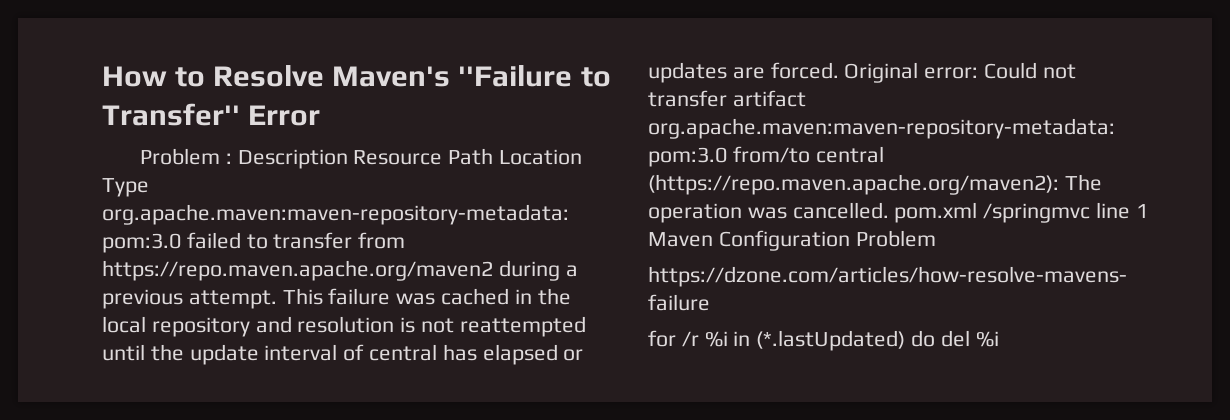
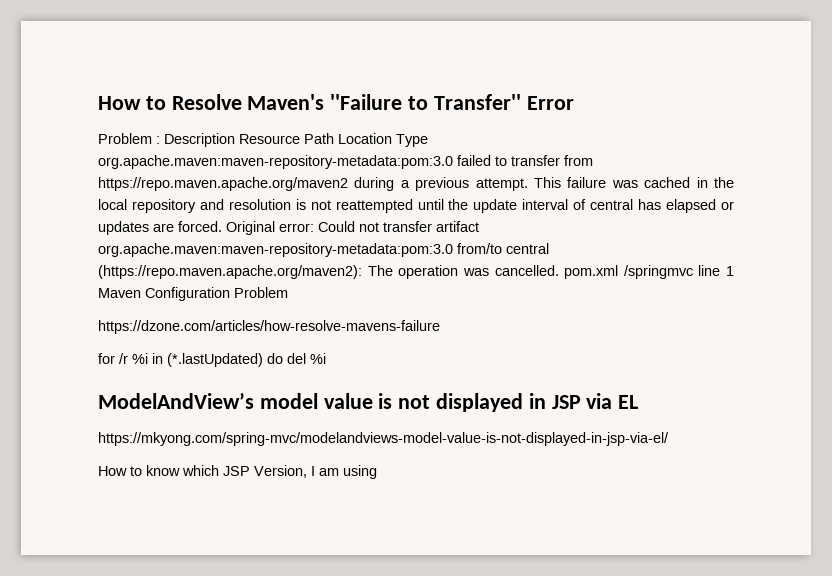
+ ModelAndView’s model value is not displayed in JSP via EL
+ https://mkyong.com/spring-mvc/modelandviews-model-value-is-not-displayed-in-jsp-via-el/
+ How to know which JSP Version, I am using

